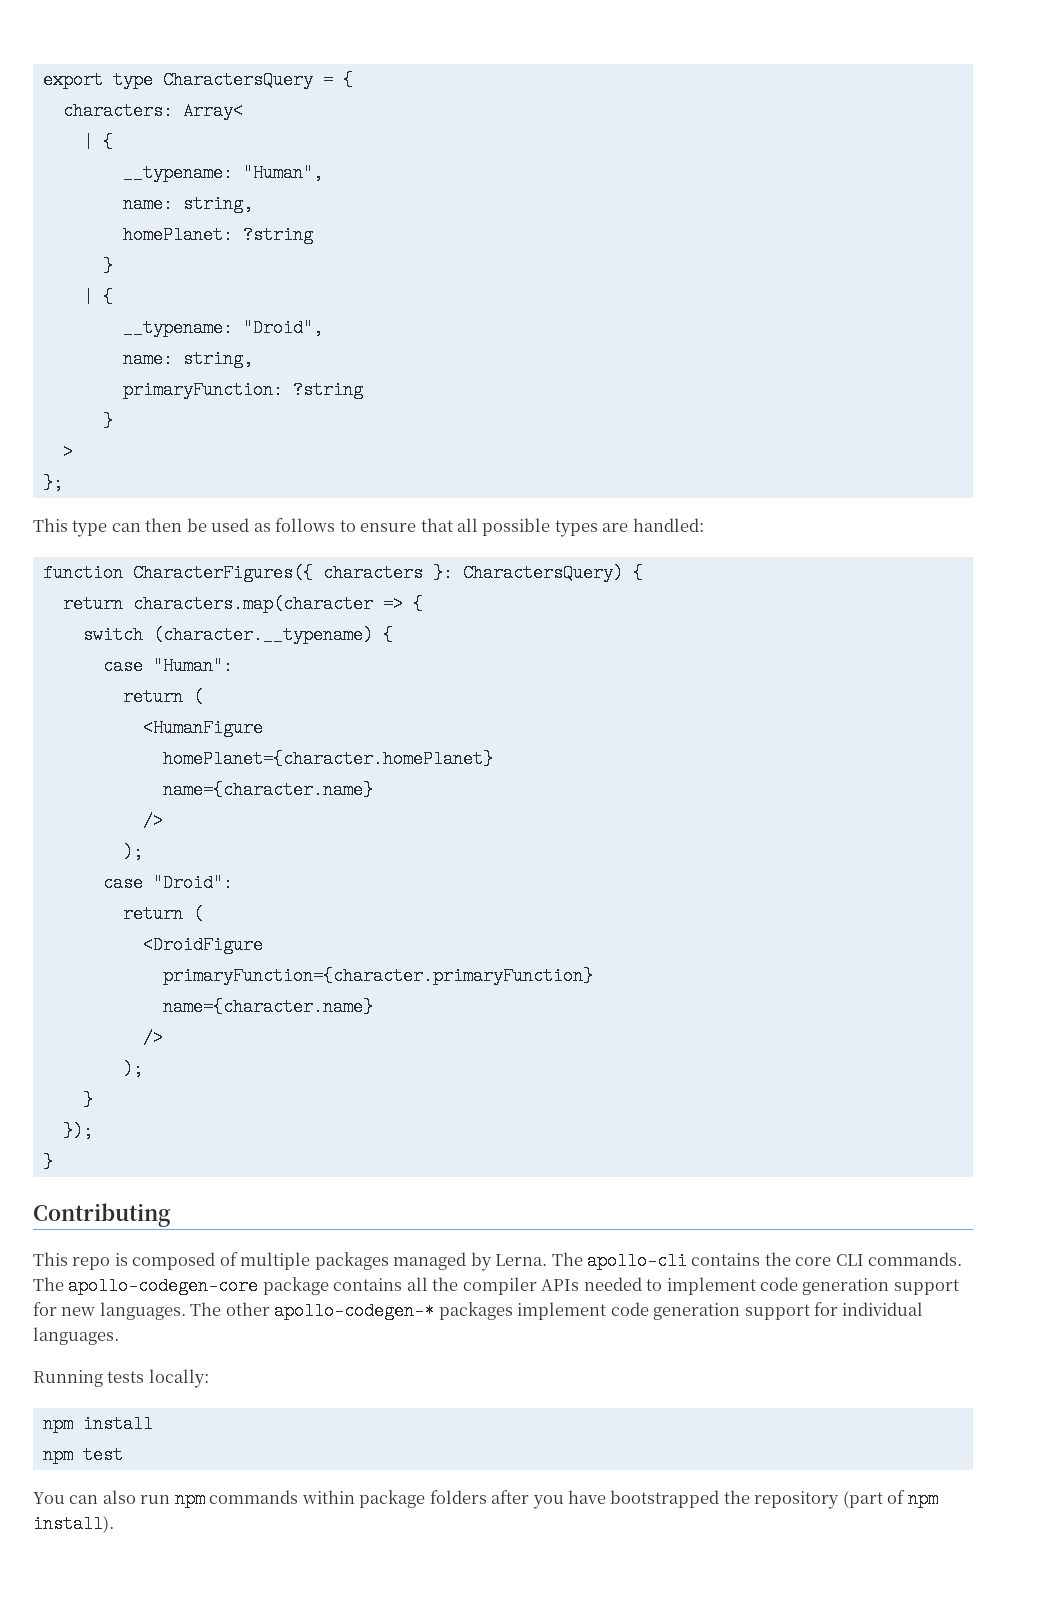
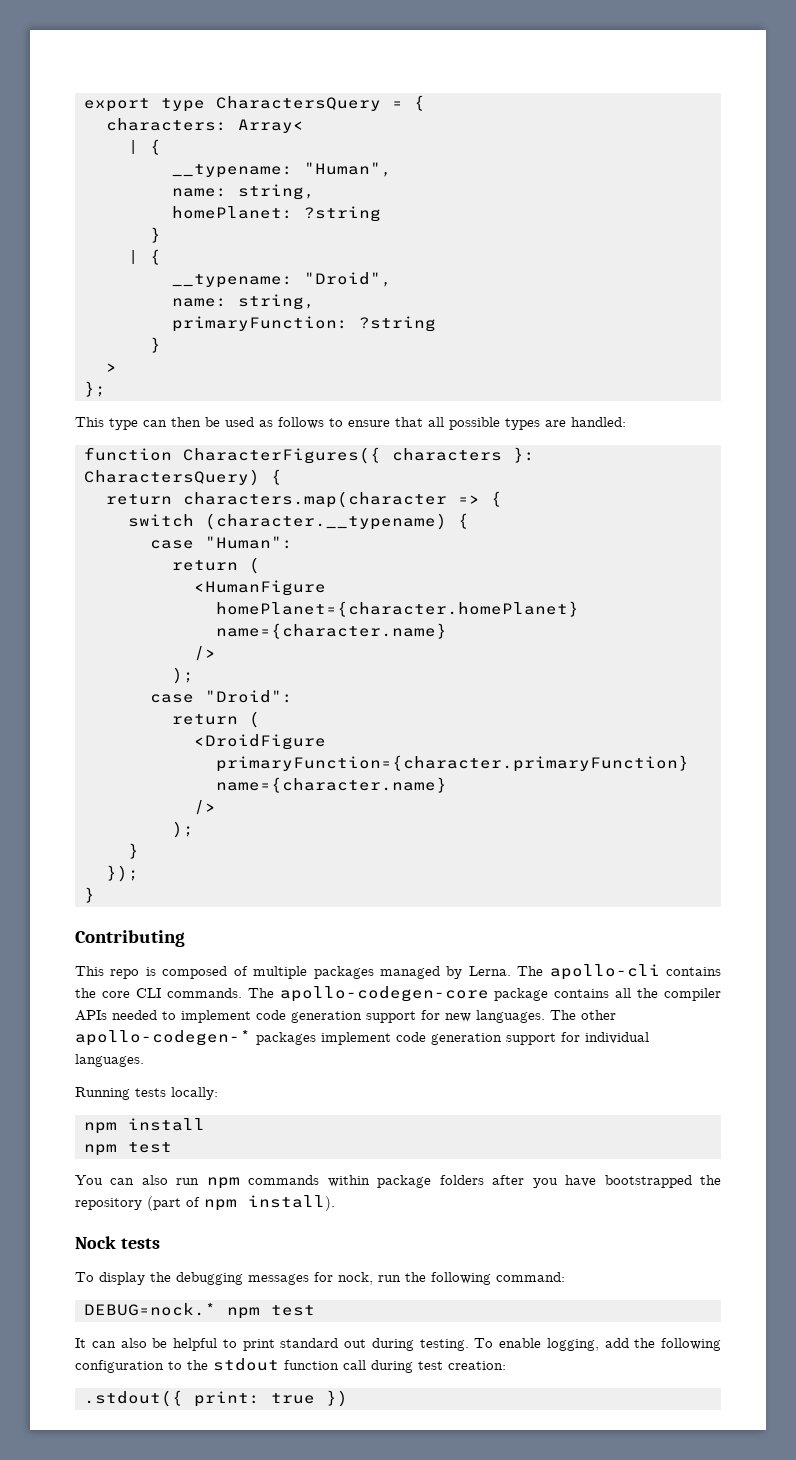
+ Nock tests
+ To display the debugging messages for nock, run the following command:
+ DEBUG=nock.* npm test
+ It can also be helpful to print standard out during testing. To enable logging, add the following configuration to the stdout function call during test creation:
+ .stdout({ print: true })

